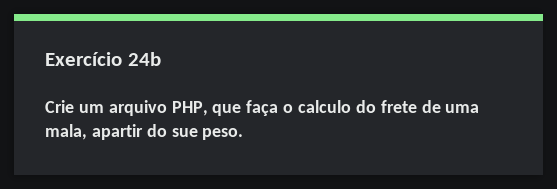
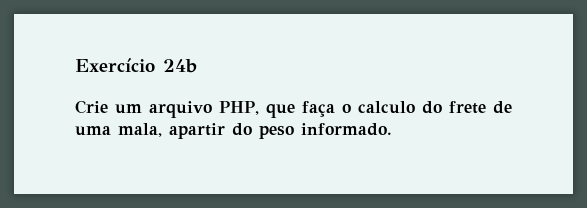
- Crie um arquivo PHP, que faça o calculo do frete de uma mala, apartir do sue peso.
+ Crie um arquivo PHP, que faça o calculo do frete de uma mala, apartir do peso informado.

